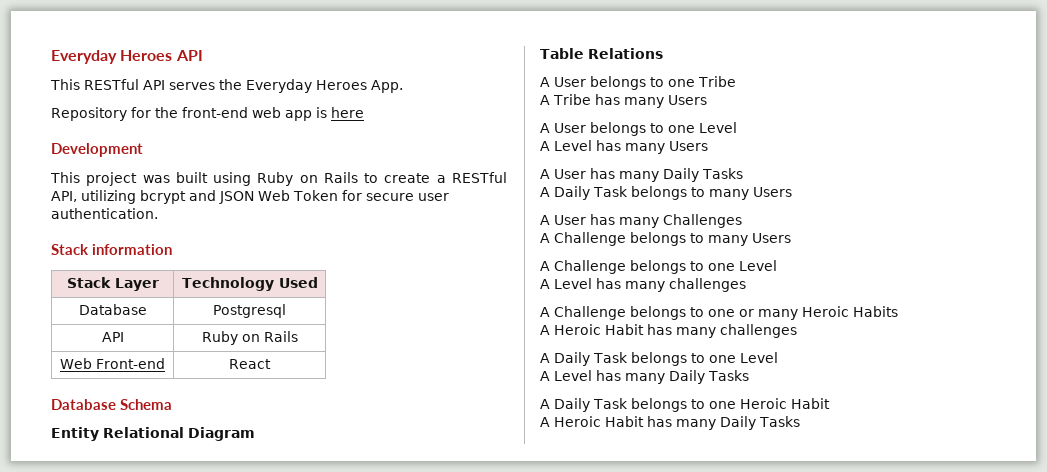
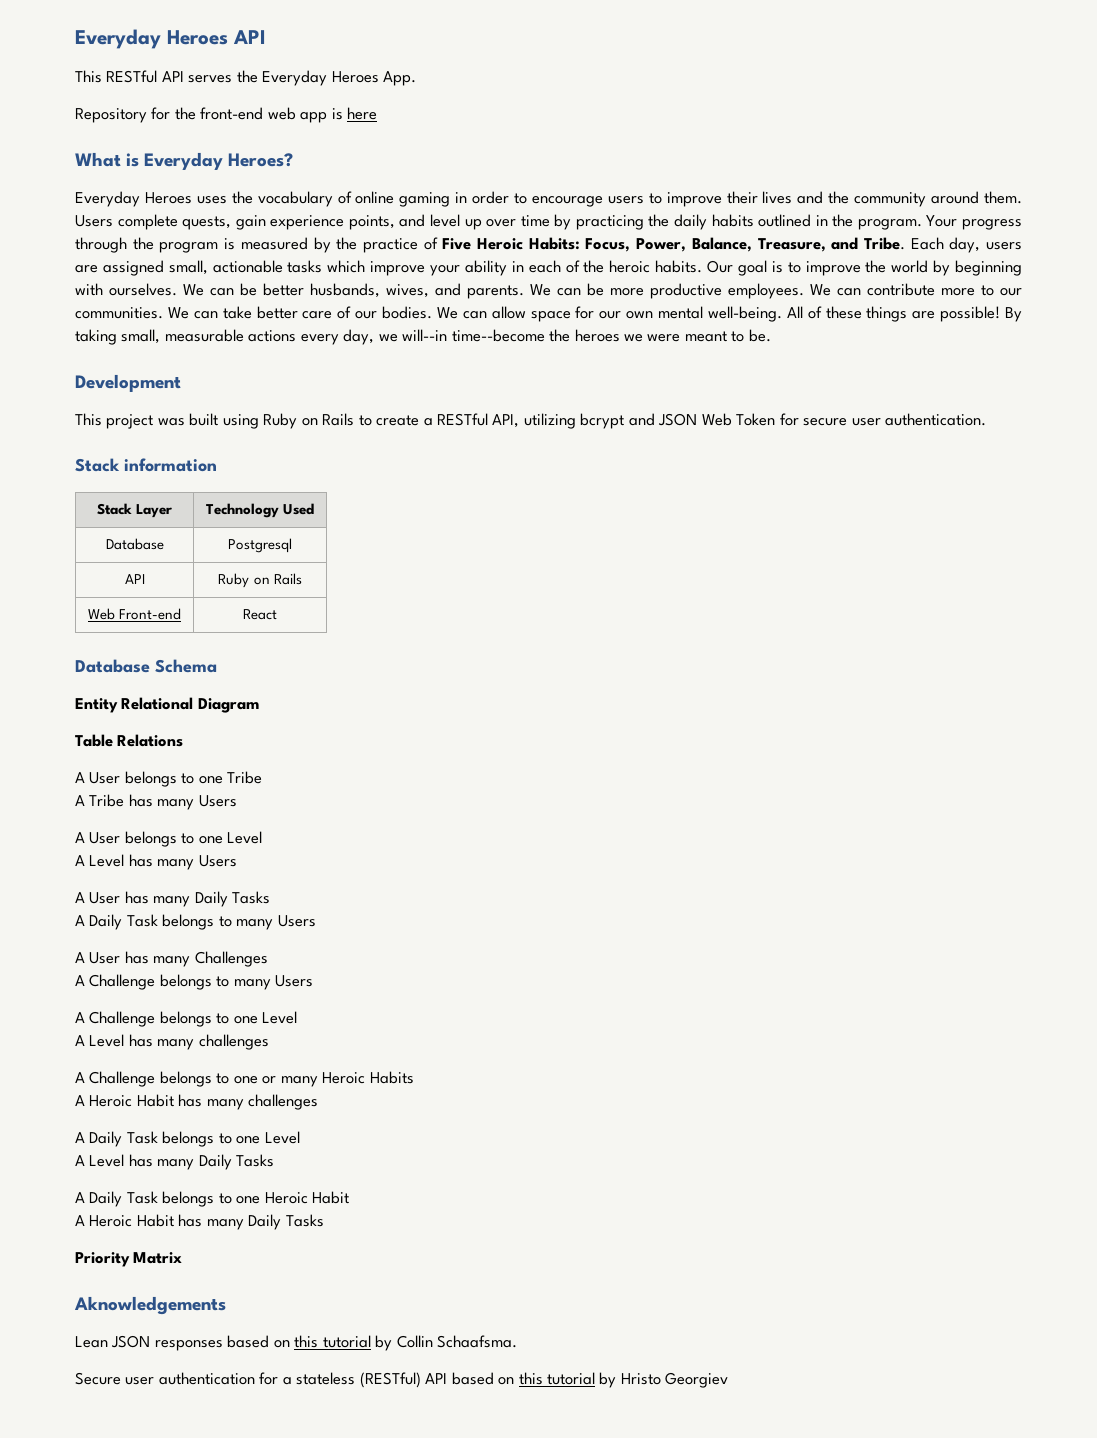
+ What is Everyday Heroes?
+ Everyday Heroes uses the vocabulary of online gaming in order to encourage users to improve their lives and the community around them. Users complete quests, gain experience points, and level up over time by practicing the daily habits outlined in the program. Your progress through the program is measured by the practice of Five Heroic Habits: Focus, Power, Balance, Treasure, and Tribe. Each day, users are assigned small, actionable tasks which improve your ability in each of the heroic habits. Our goal is to improve the world by beginning with ourselves. We can be better husbands, wives, and parents. We can be more productive employees. We can contribute more to our communities. We can take better care of our bodies. We can allow space for our own mental well-being. All of these things are possible! By taking small, measurable actions every day, we will--in time--become the heroes we were meant to be.
+ Priority Matrix
+ Aknowledgements
+ Lean JSON responses based on this tutorial by Collin Schaafsma.
+ Secure user authentication for a stateless (RESTful) API based on this tutorial by Hristo Georgiev

